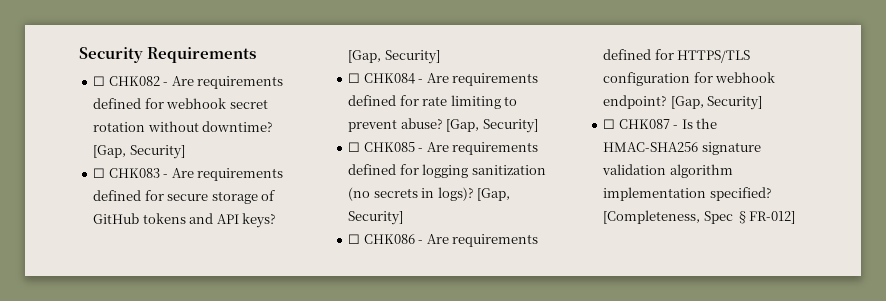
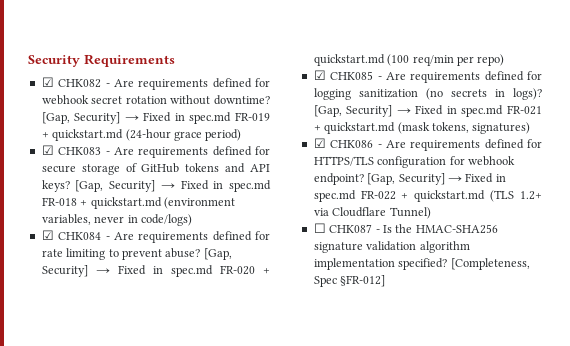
- ☐ CHK082 - Are requirements defined for webhook secret rotation without downtime? [Gap, Security]
- ☐ CHK083 - Are requirements defined for secure storage of GitHub tokens and API keys? [Gap, Security]
- ☐ CHK084 - Are requirements defined for rate limiting to prevent abuse? [Gap, Security]
- ☐ CHK085 - Are requirements defined for logging sanitization (no secrets in logs)? [Gap, Security]
- ☐ CHK086 - Are requirements defined for HTTPS/TLS configuration for webhook endpoint? [Gap, Security]
+ ☑ CHK082 - Are requirements defined for webhook secret rotation without downtime? [Gap, Security] → Fixed in spec.md FR-019 + quickstart.md (24-hour grace period)
+ ☑ CHK083 - Are requirements defined for secure storage of GitHub tokens and API keys? [Gap, Security] → Fixed in spec.md FR-018 + quickstart.md (environment variables, never in code/logs)
+ ☑ CHK084 - Are requirements defined for rate limiting to prevent abuse? [Gap, Security] → Fixed in spec.md FR-020 + quickstart.md (100 req/min per repo)
+ ☑ CHK085 - Are requirements defined for logging sanitization (no secrets in logs)? [Gap, Security] → Fixed in spec.md FR-021 + quickstart.md (mask tokens, signatures)
+ ☑ CHK086 - Are requirements defined for HTTPS/TLS configuration for webhook endpoint? [Gap, Security] → Fixed in spec.md FR-022 + quickstart.md (TLS 1.2+ via Cloudflare Tunnel)

